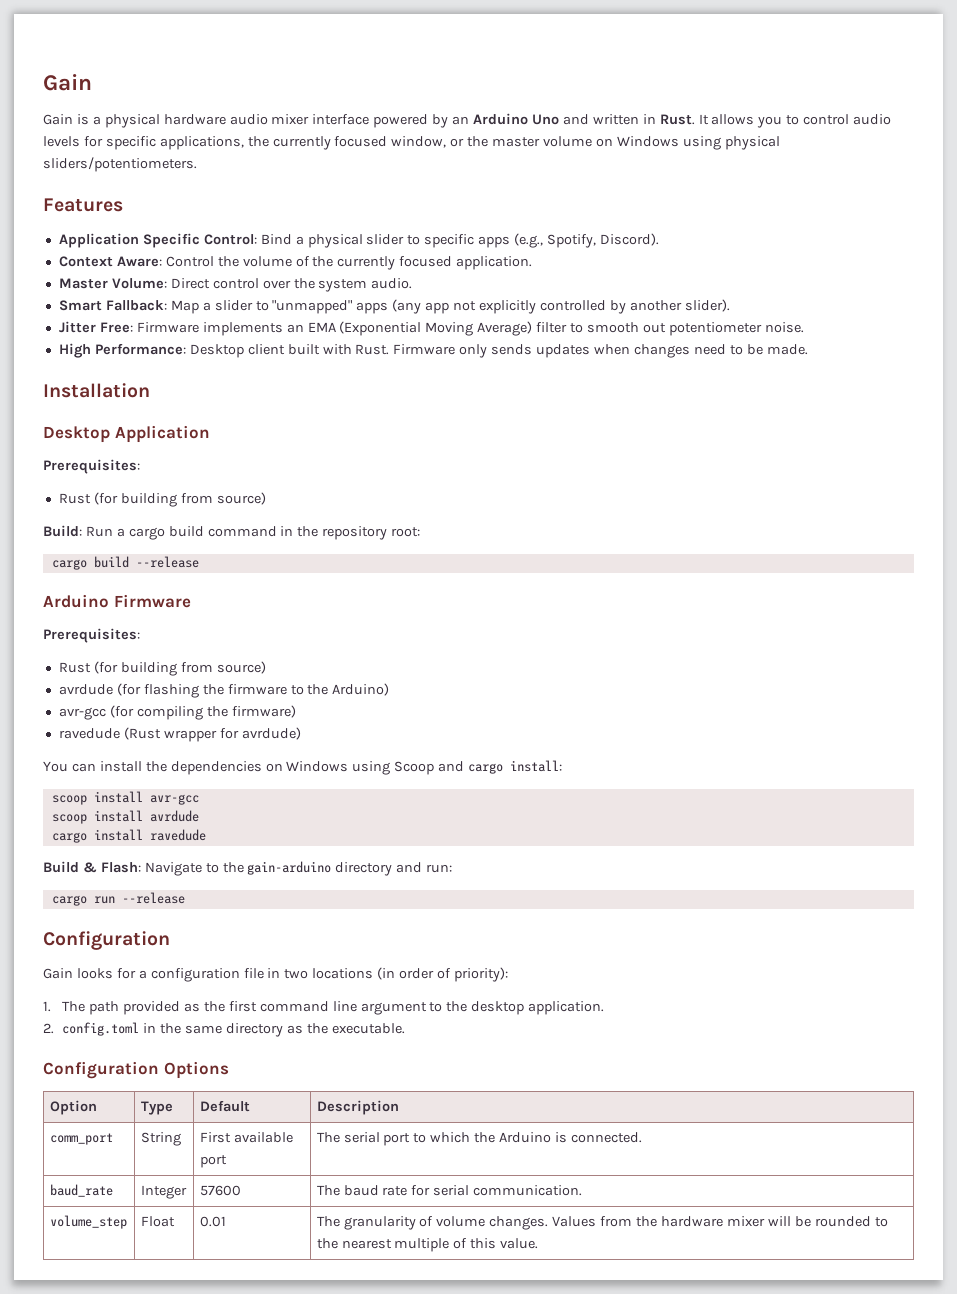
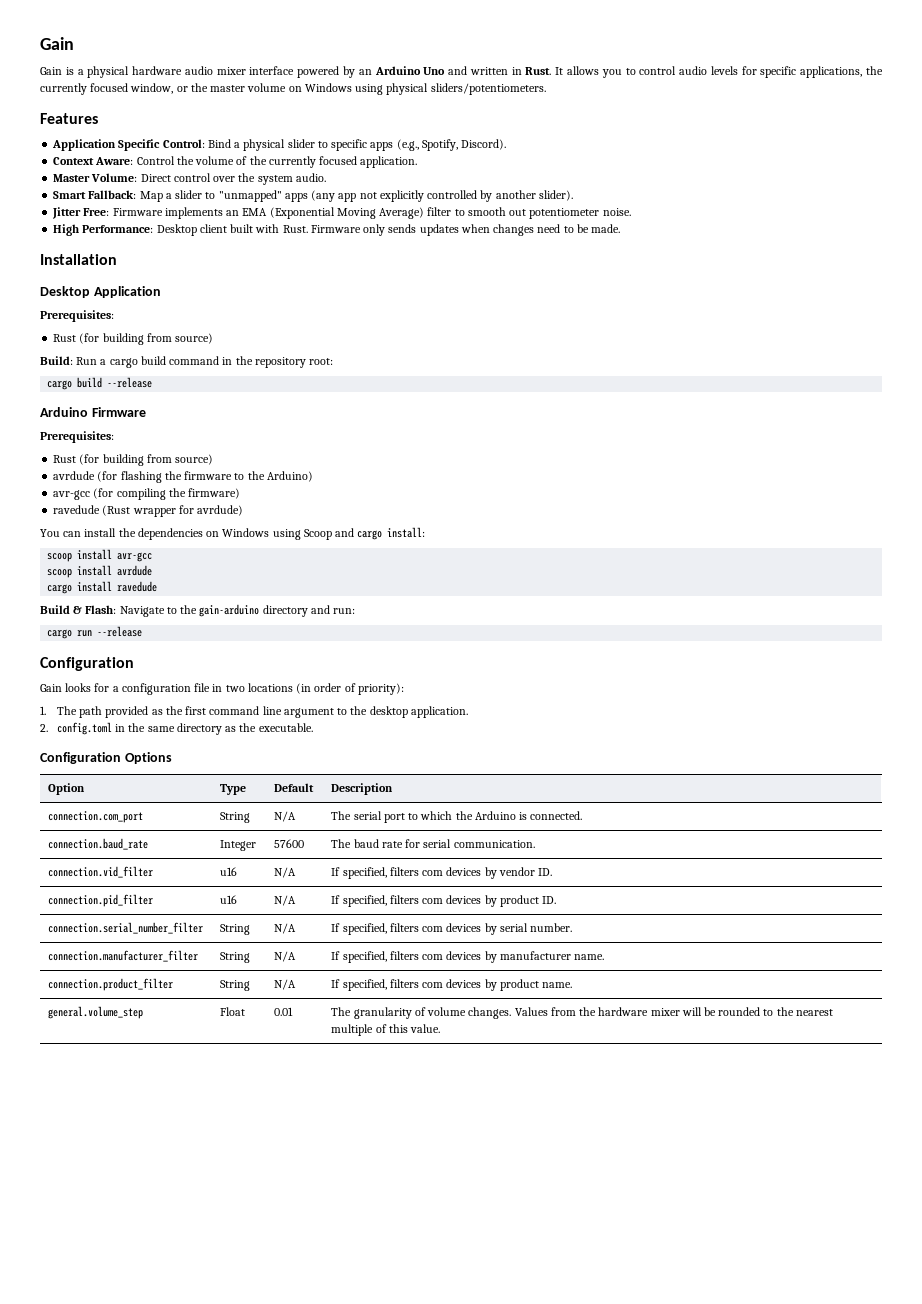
- comm_port | String | First available port | The serial port to which the Arduino is connected.
+ connection.com_port | String | N/A | The serial port to which the Arduino is connected.
- baud_rate | Integer | 57600 | The baud rate for serial communication.
+ connection.baud_rate | Integer | 57600 | The baud rate for serial communication.
- volume_step | Float | 0.01 | The granularity of volume changes. Values from the hardware mixer will be rounded to the nearest multiple of this value.
+ connection.vid_filter | u16 | N/A | If specified, filters com devices by vendor ID.
+ connection.pid_filter | u16 | N/A | If specified, filters com devices by product ID.
+ connection.serial_number_filter | String | N/A | If specified, filters com devices by serial number.
+ connection.manufacturer_filter | String | N/A | If specified, filters com devices by manufacturer name.
+ connection.product_filter | String | N/A | If specified, filters com devices by product name.
+ general.volume_step | Float | 0.01 | The granularity of volume changes. Values from the hardware mixer will be rounded to the nearest multiple of this value.

